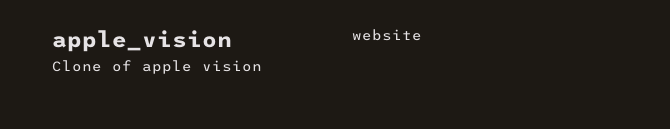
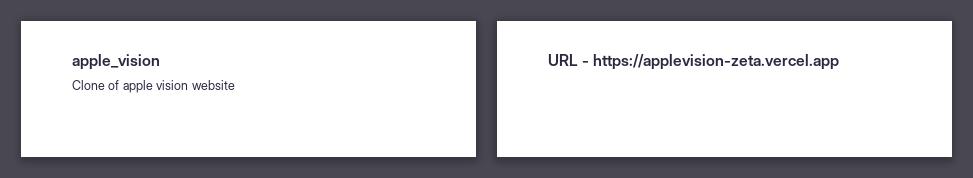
+ URL - https://applevision-zeta.vercel.app

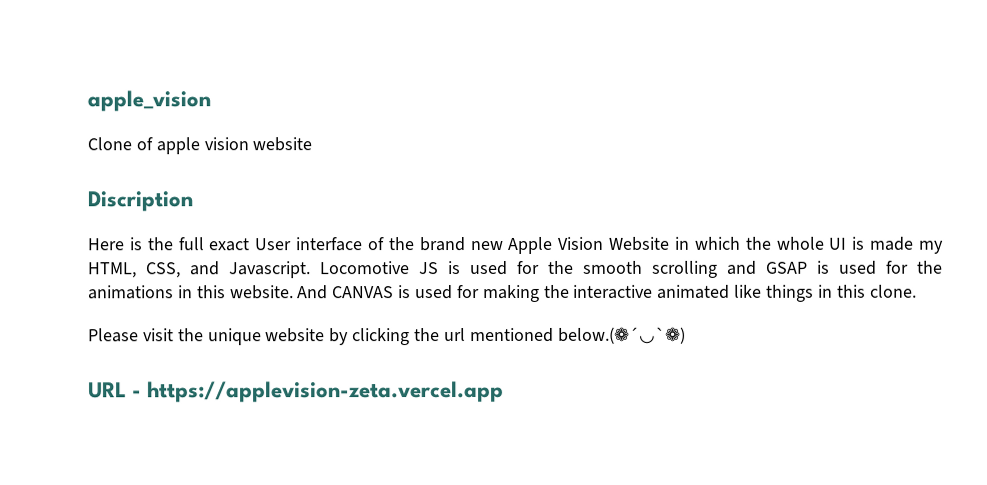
+ Discription
+ Here is the full exact User interface of the brand new Apple Vision Website in which the whole UI is made my HTML, CSS, and Javascript. Locomotive JS is used for the smooth scrolling and GSAP is used for the animations in this website. And CANVAS is used for making the interactive animated like things in this clone.
+ Please visit the unique website by clicking the url mentioned below.(❁´◡`❁)

